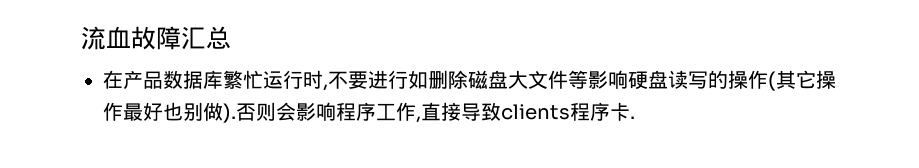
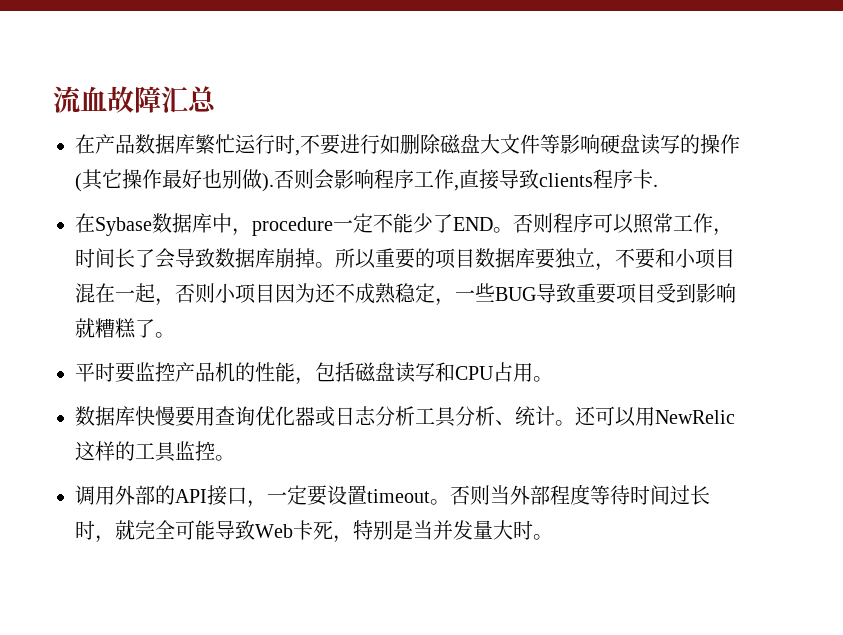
+ 在Sybase数据库中，procedure一定不能少了END。否则程序可以照常工作，时间长了会导致数据库崩掉。所以重要的项目数据库要独立，不要和小项目混在一起，否则小项目因为还不成熟稳定，一些BUG导致重要项目受到影响就糟糕了。
+ 平时要监控产品机的性能，包括磁盘读写和CPU占用。
+ 数据库快慢要用查询优化器或日志分析工具分析、统计。还可以用NewRelic这样的工具监控。
+ 调用外部的API接口，一定要设置timeout。否则当外部程度等待时间过长时，就完全可能导致Web卡死，特别是当并发量大时。

